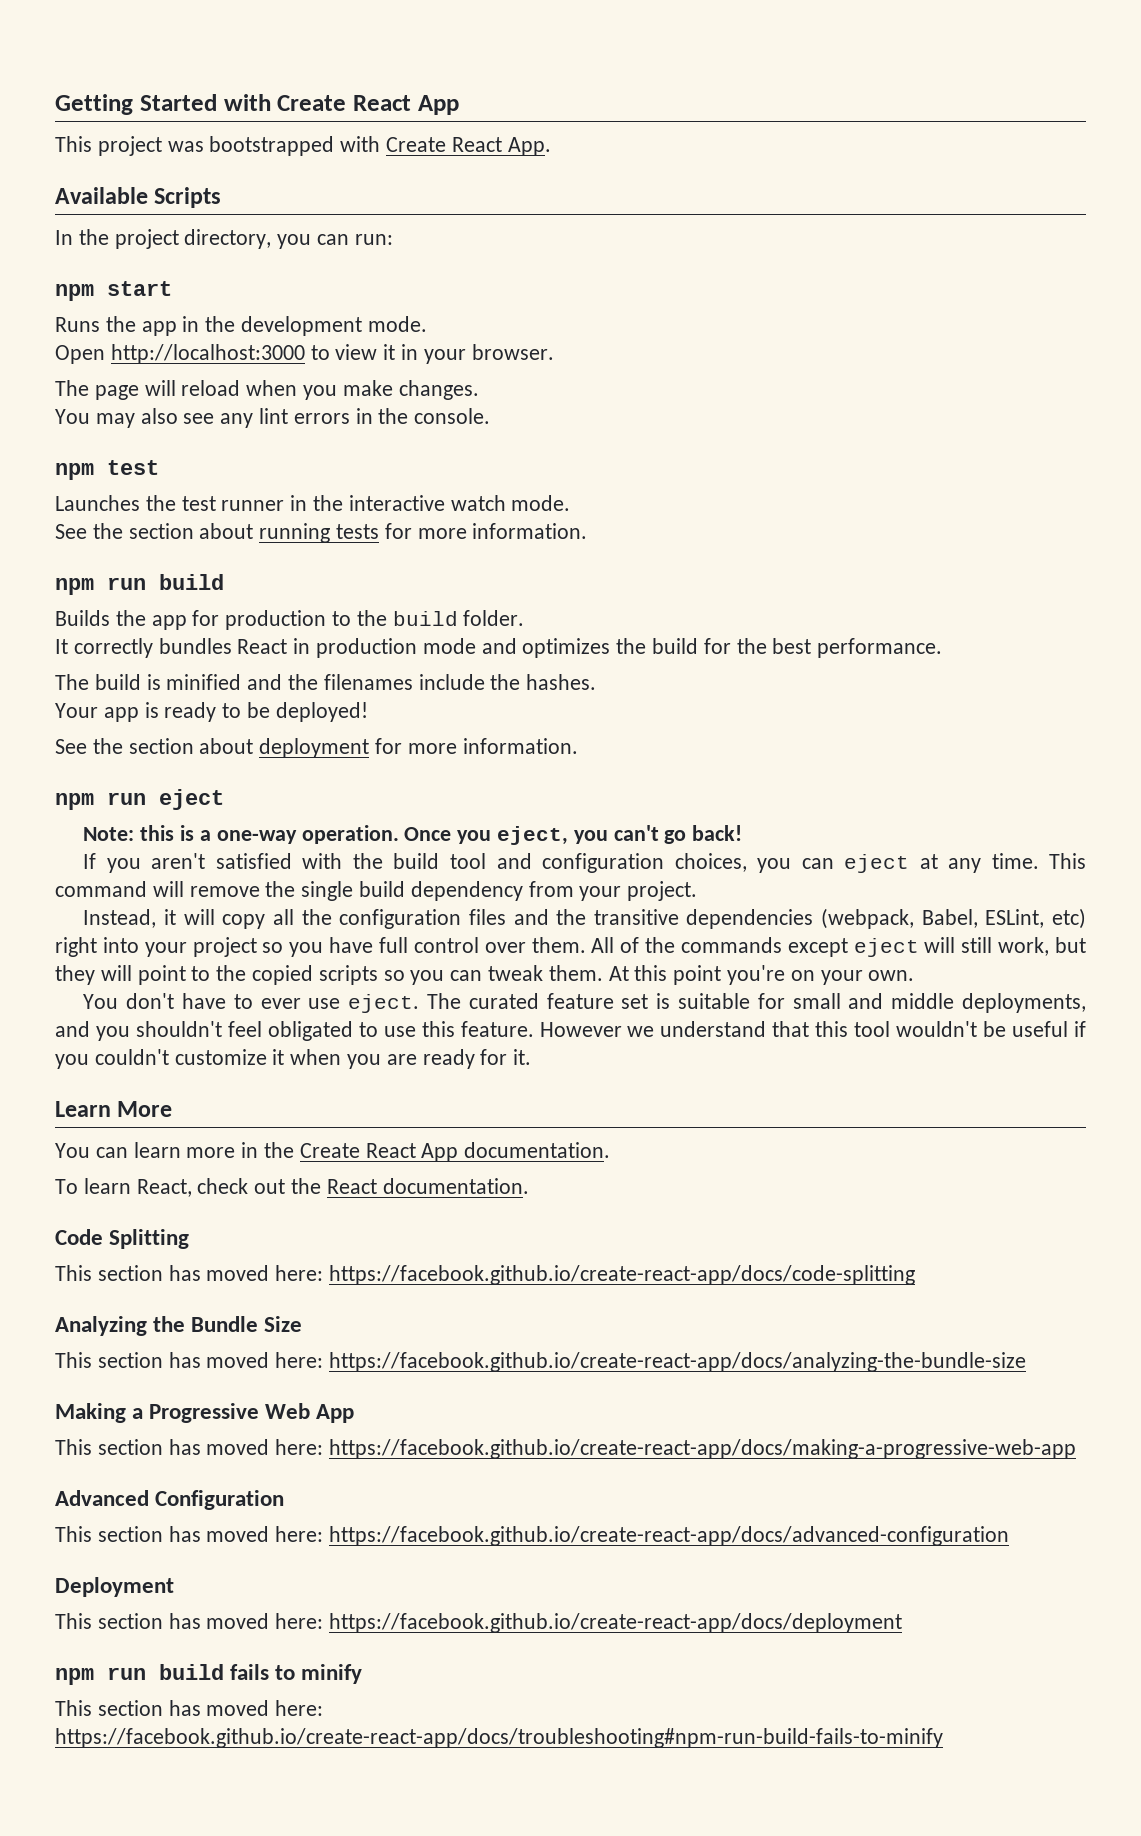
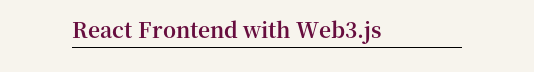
- Getting Started with Create React App
- This project was bootstrapped with Create React App.
- Available Scripts
- In the project directory, you can run:
- npm start
- Runs the app in the development mode.
- Open http://localhost:3000 to view it in your browser.
- The page will reload when you make changes.
- You may also see any lint errors in the console.
- npm test
- Launches the test runner in the interactive watch mode.
- See the section about running tests for more information.
- npm run build
- Builds the app for production to the build folder.
- It correctly bundles React in production mode and optimizes the build for the best performance.
- The build is minified and the filenames include the hashes.
- Your app is ready to be deployed!
- See the section about deployment for more information.
- npm run eject
- Note: this is a one-way operation. Once you eject, you can't go back!
- If you aren't satisfied with the build tool and configuration choices, you can eject at any time. This command will remove the single build dependency from your project.
- Instead, it will copy all the configuration files and the transitive dependencies (webpack, Babel, ESLint, etc) right into your project so you have full control over them. All of the commands except eject will still work, but they will point to the copied scripts so you can tweak them. At this point you're on your own.
- You don't have to ever use eject. The curated feature set is suitable for small and middle deployments, and you shouldn't feel obligated to use this feature. However we understand that this tool wouldn't be useful if you couldn't customize it when you are ready for it.
- Learn More
- You can learn more in the Create React App documentation.
- To learn React, check out the React documentation.
- Code Splitting
- This section has moved here: https://facebook.github.io/create-react-app/docs/code-splitting
- Analyzing the Bundle Size
- This section has moved here: https://facebook.github.io/create-react-app/docs/analyzing-the-bundle-size
- Making a Progressive Web App
- This section has moved here: https://facebook.github.io/create-react-app/docs/making-a-progressive-web-app
- Advanced Configuration
- This section has moved here: https://facebook.github.io/create-react-app/docs/advanced-configuration
- Deployment
- This section has moved here: https://facebook.github.io/create-react-app/docs/deployment
- npm run build fails to minify
- This section has moved here: https://facebook.github.io/create-react-app/docs/troubleshooting#npm-run-build-fails-to-minify
+ React Frontend with Web3.js

